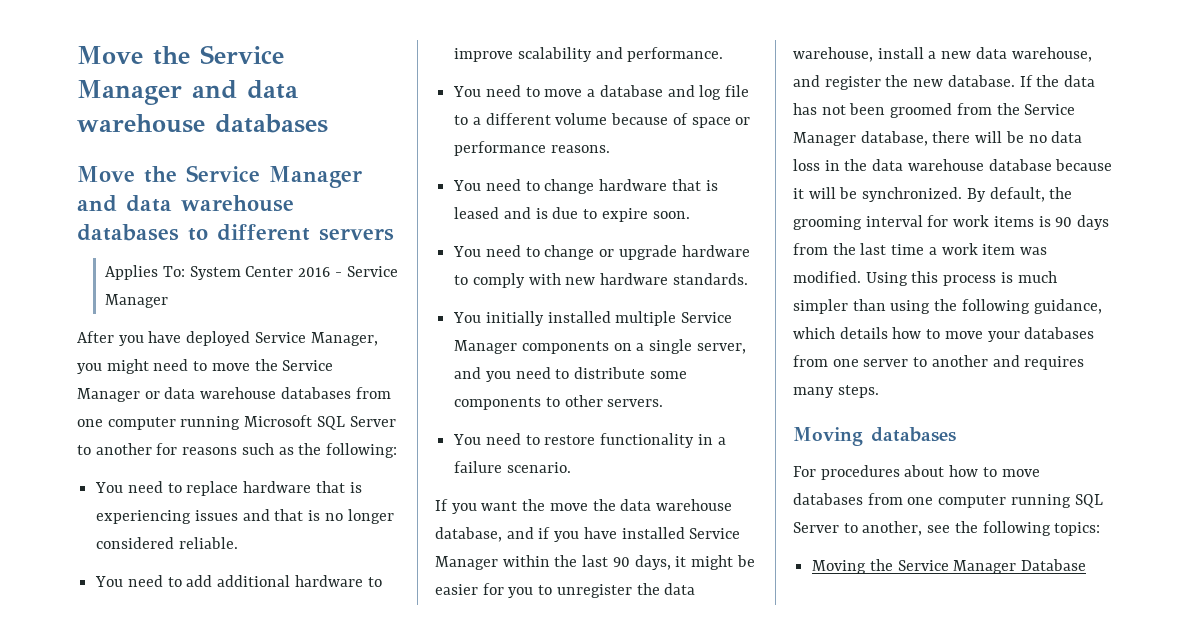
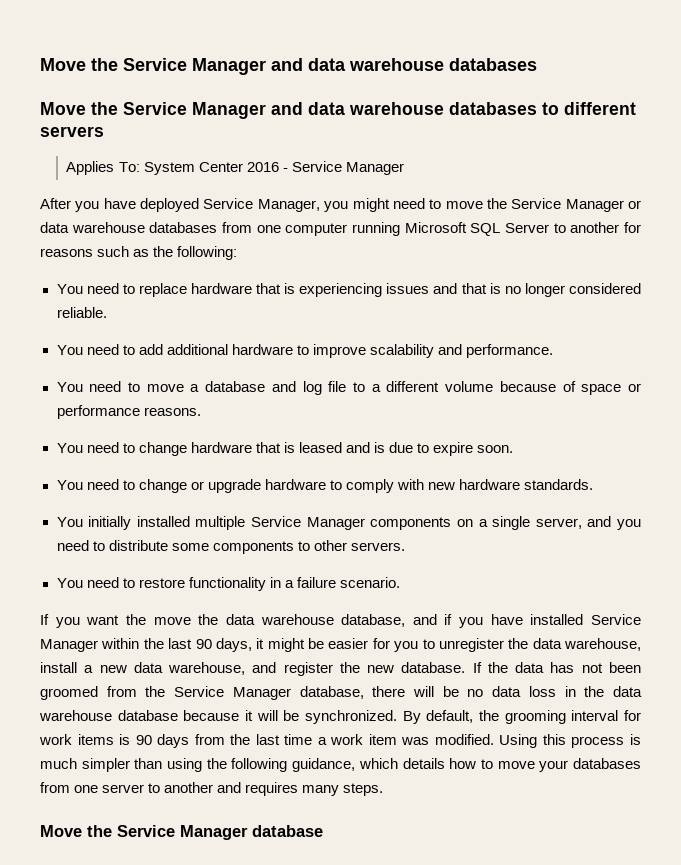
- Moving databases
- For procedures about how to move databases from one computer running SQL Server to another, see the following topics:
- Moving the Service Manager Database
+ Move the Service Manager database

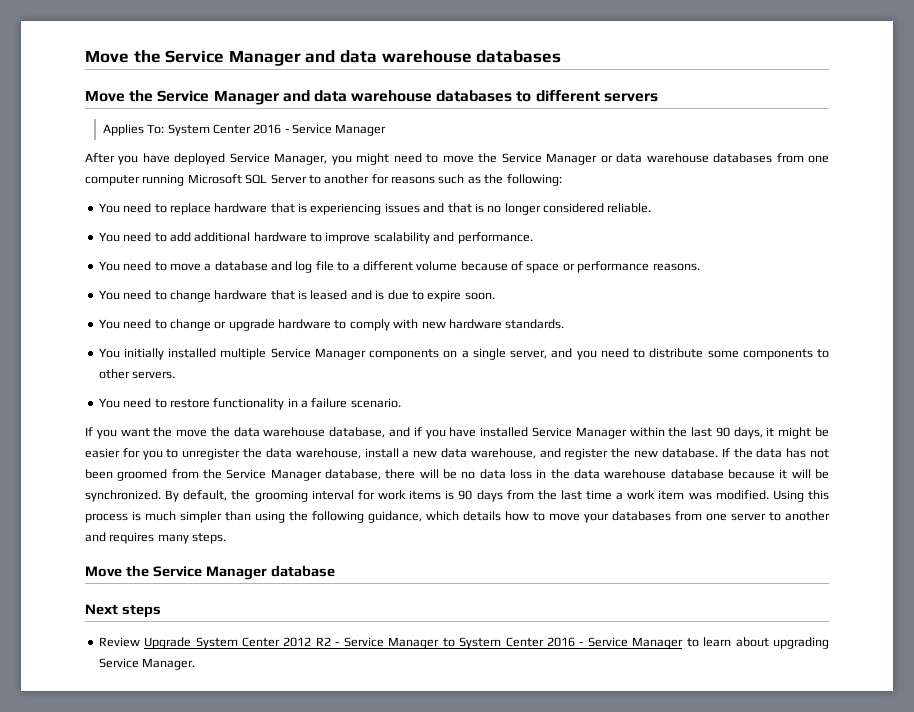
+ Next steps
+ Review Upgrade System Center 2012 R2 - Service Manager to System Center 2016 - Service Manager to learn about upgrading Service Manager.

